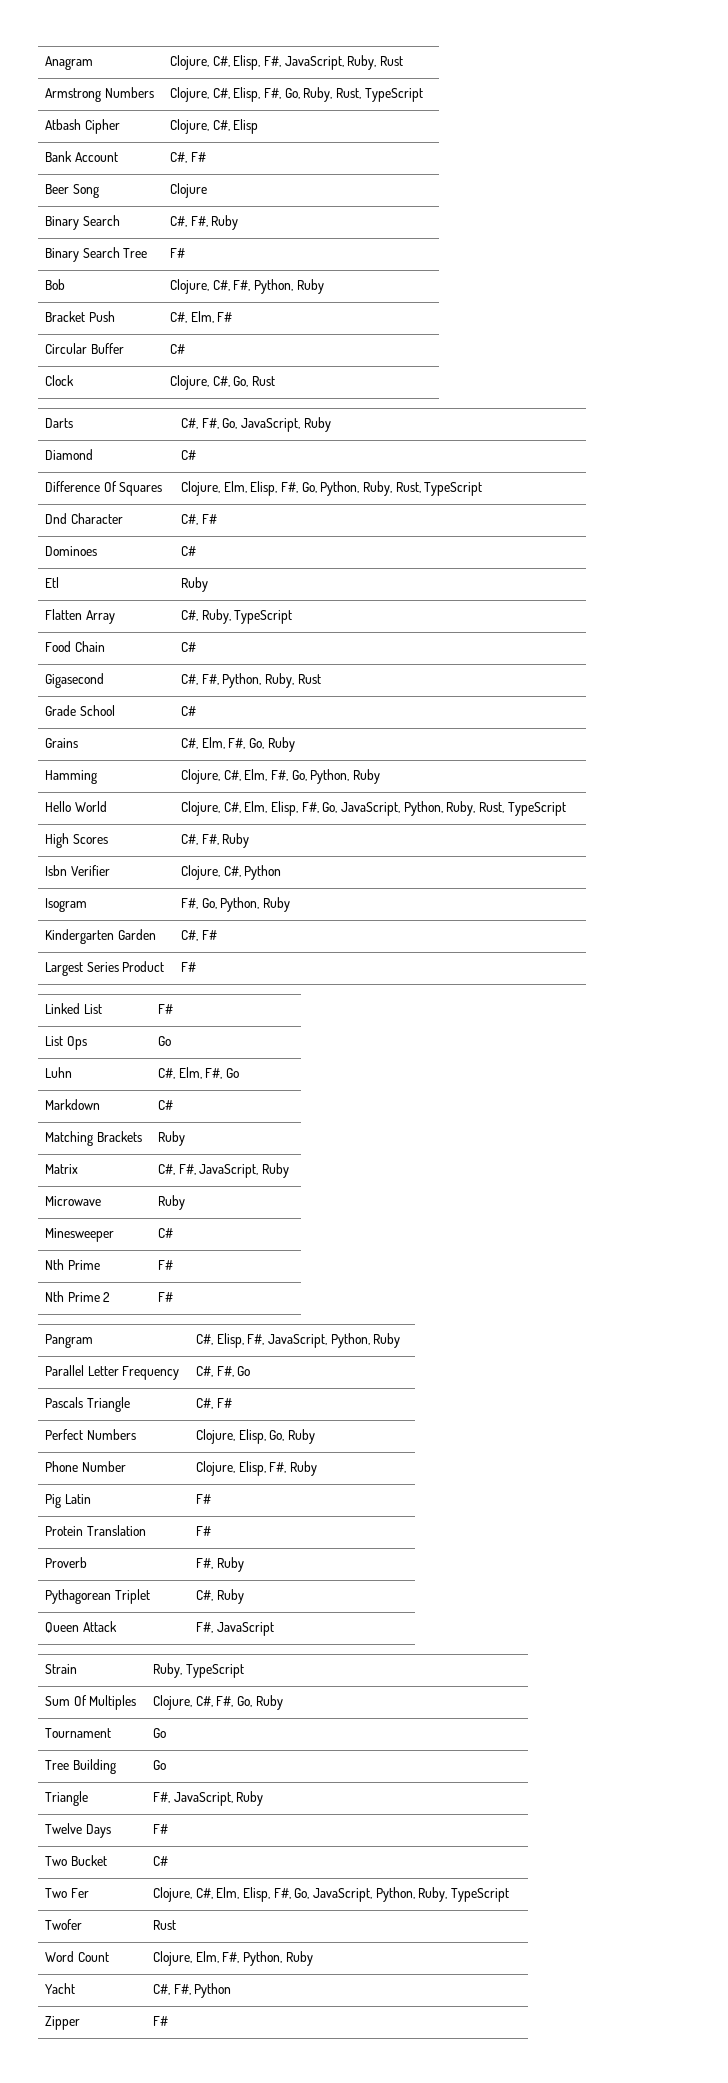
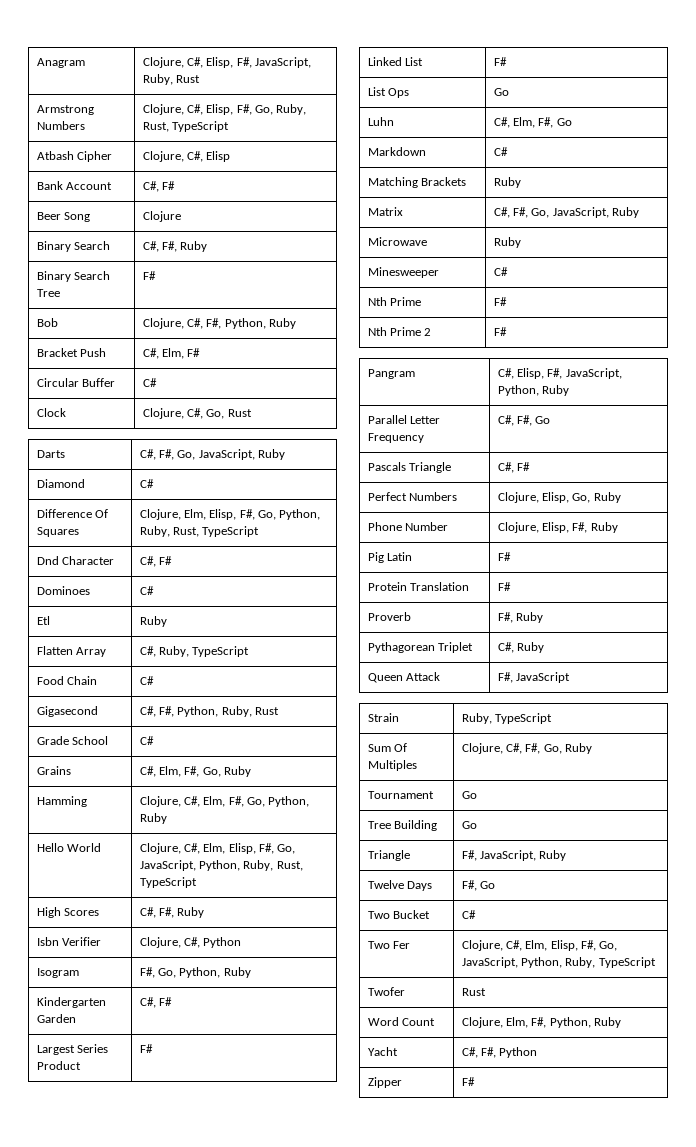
- Matrix | C#, F#, JavaScript, Ruby
+ Matrix | C#, F#, Go, JavaScript, Ruby
- Twelve Days | F#
+ Twelve Days | F#, Go

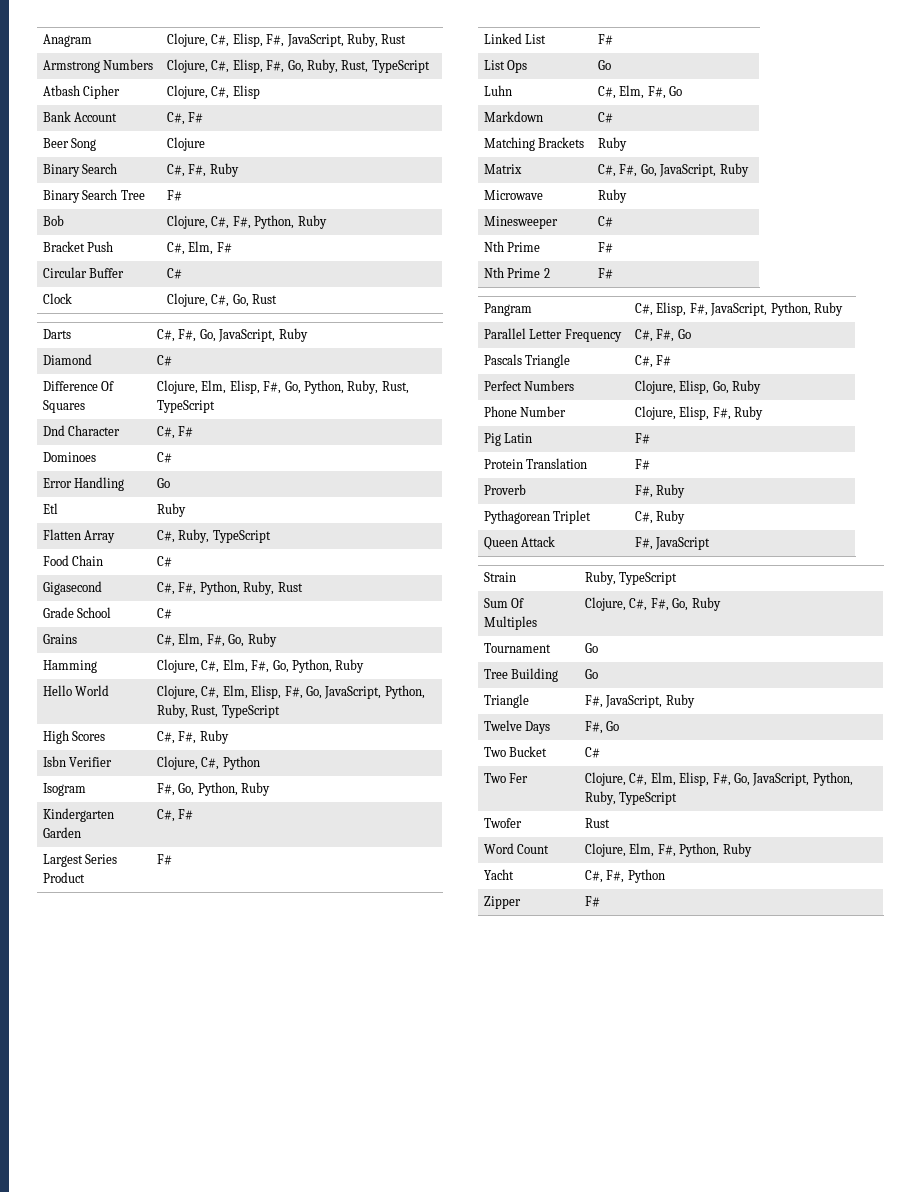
+ Error Handling | Go

